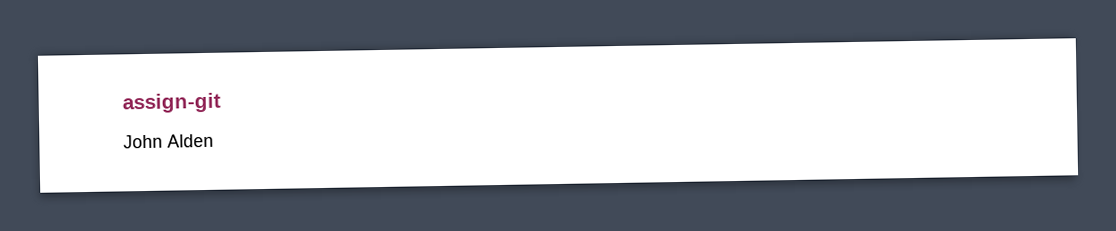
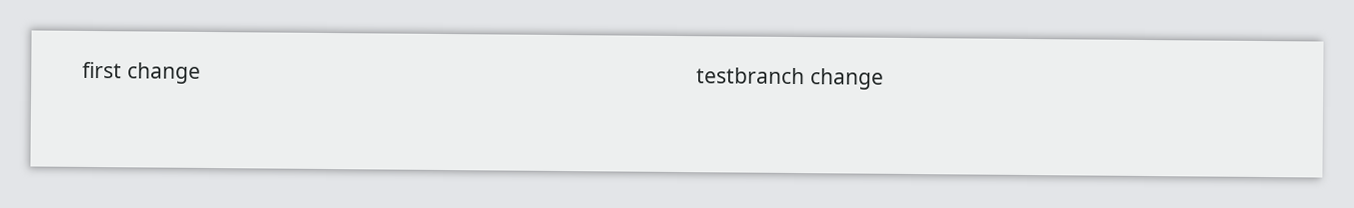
- assign-git
- John Alden
+ first change
+ testbranch change

